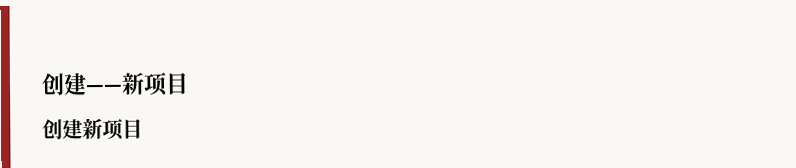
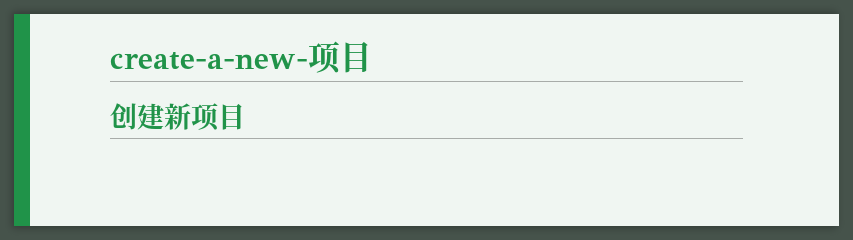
- 创建——新项目
+ create-a-new-项目

